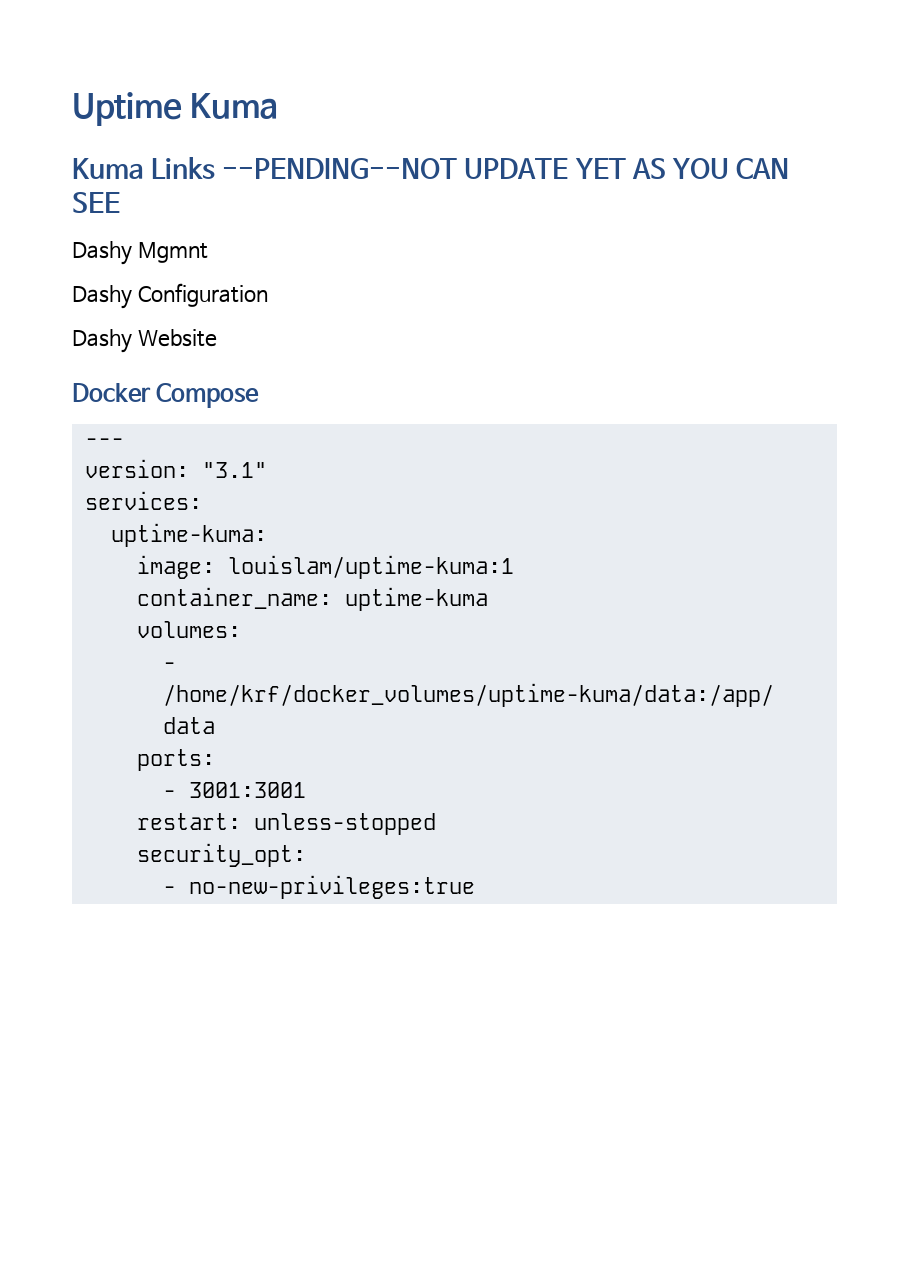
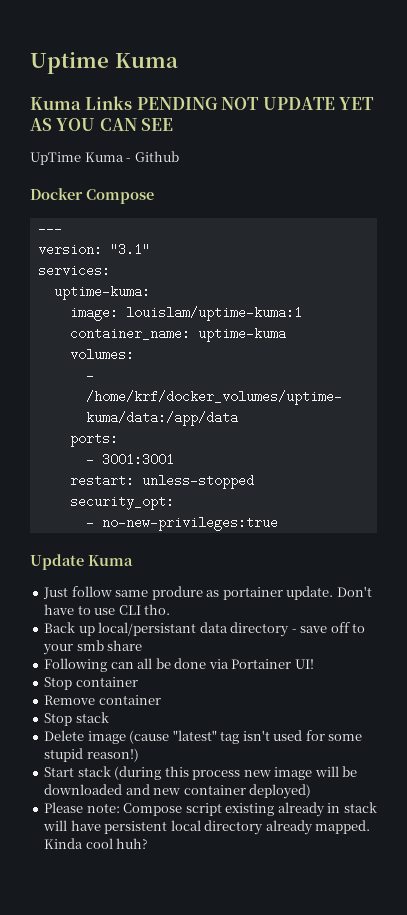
- Kuma Links --PENDING--NOT UPDATE YET AS YOU CAN SEE
+ Kuma Links PENDING NOT UPDATE YET AS YOU CAN SEE
- Dashy Mgmnt
- Dashy Configuration
- Dashy Website
+ UpTime Kuma - Github
+ Update Kuma
+ Just follow same produre as portainer update. Don't have to use CLI tho.
+ Back up local/persistant data directory - save off to your smb share
+ Following can all be done via Portainer UI!
+ Stop container
+ Remove container
+ Stop stack
+ Delete image (cause "latest" tag isn't used for some stupid reason!)
+ Start stack (during this process new image will be downloaded and new container deployed)
+ Please note: Compose script existing already in stack will have persistent local directory already mapped. Kinda cool huh?

